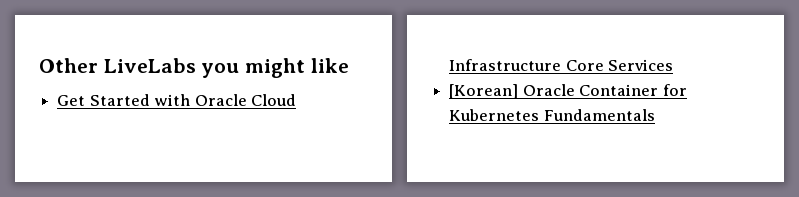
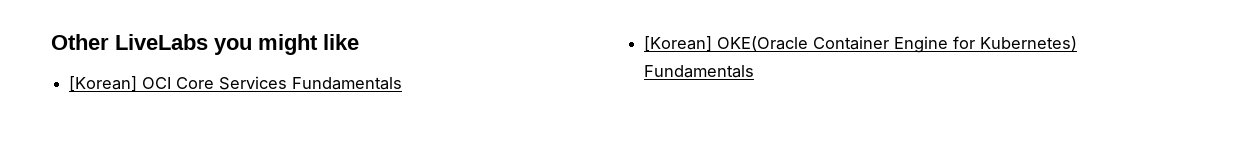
- Get Started with Oracle Cloud Infrastructure Core Services
- [Korean] Oracle Container for Kubernetes Fundamentals
+ [Korean] OCI Core Services Fundamentals
+ [Korean] OKE(Oracle Container Engine for Kubernetes) Fundamentals

